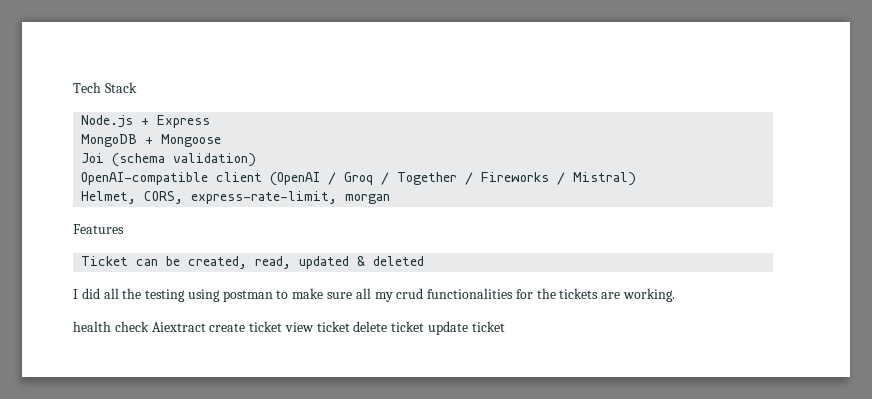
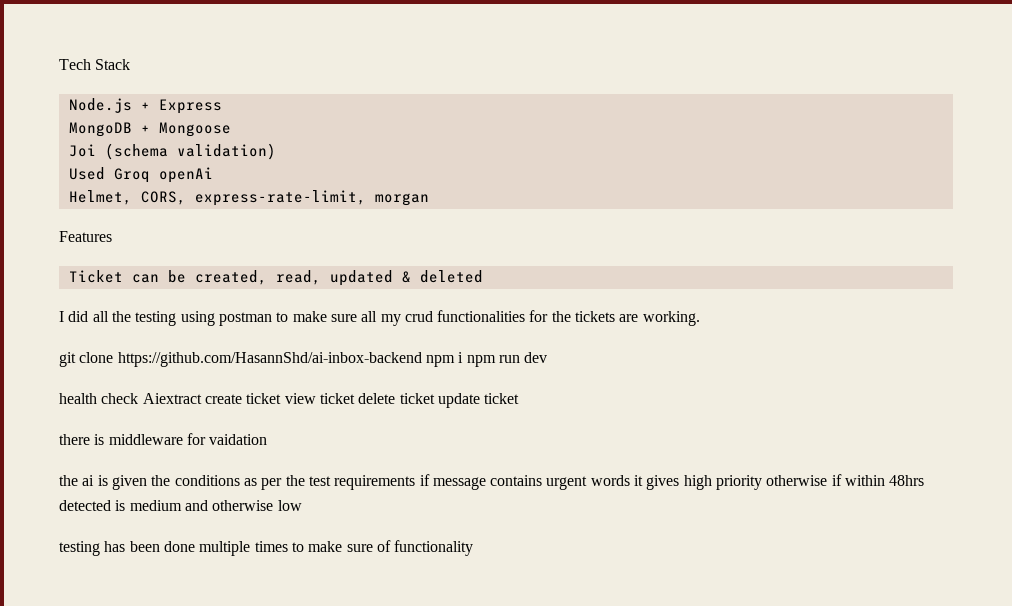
- OpenAI-compatible client (OpenAI / Groq / Together / Fireworks / Mistral)
+ Used Groq openAi
+ git clone https://github.com/HasannShd/ai-inbox-backend npm i npm run dev
+ there is middleware for vaidation
+ the ai is given the conditions as per the test requirements if message contains urgent words it gives high priority otherwise if within 48hrs detected is medium and otherwise low
+ testing has been done multiple times to make sure of functionality

